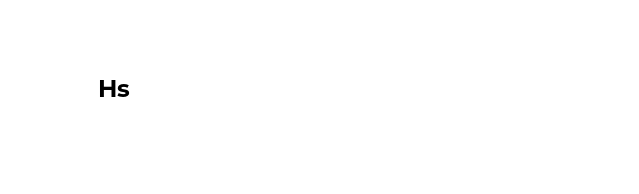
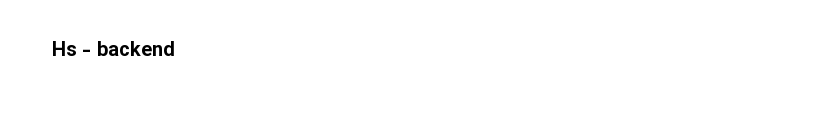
- Hs
+ Hs - backend

